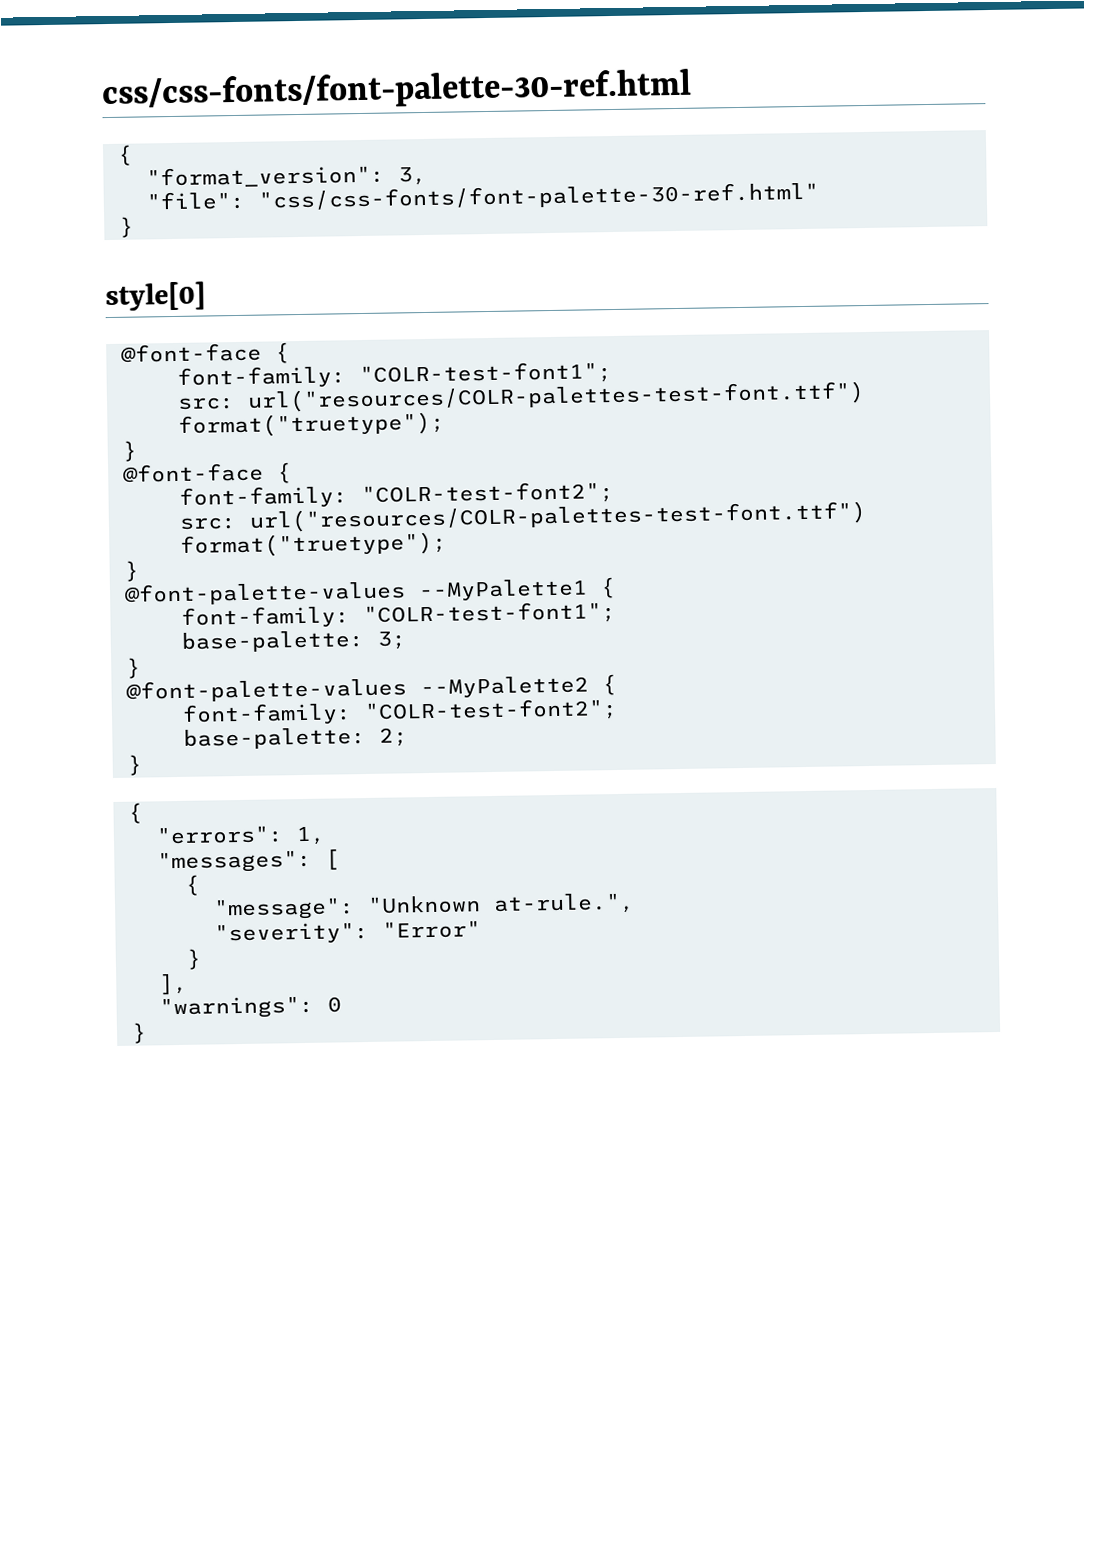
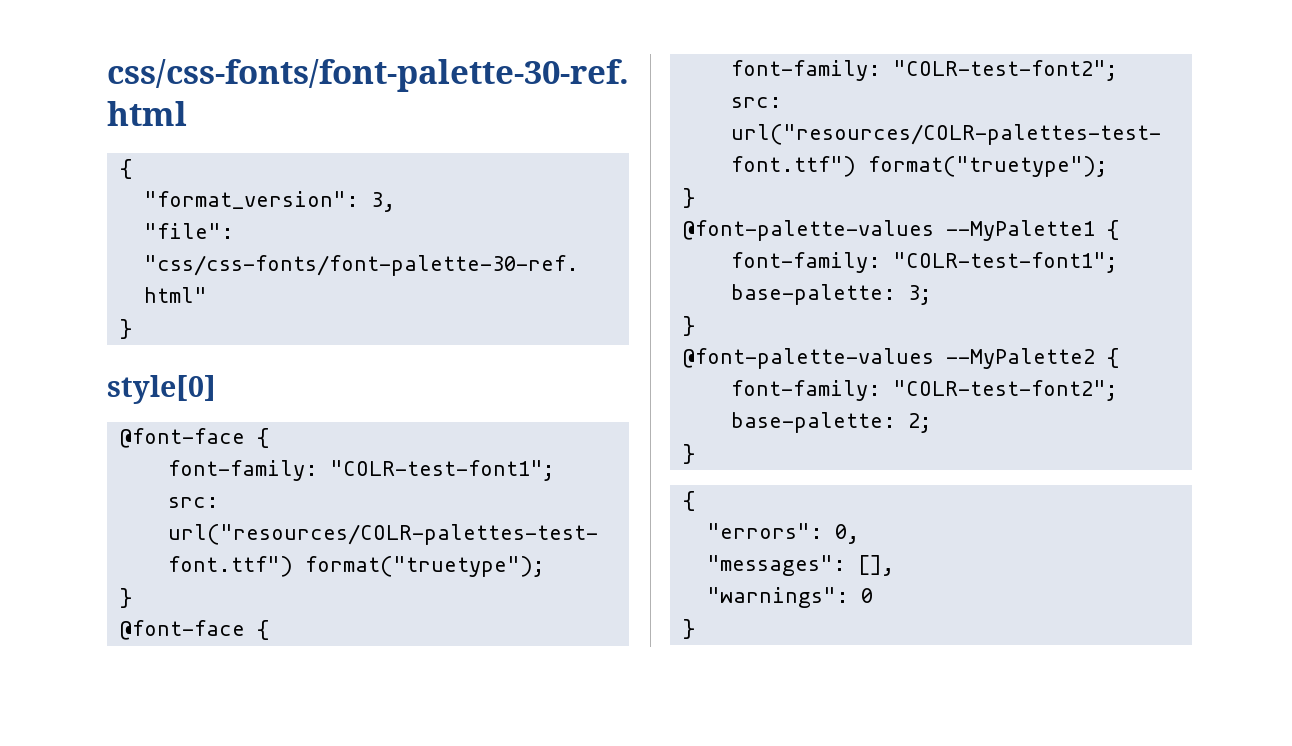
- "errors": 1,
+ "errors": 0,
- "messages": [
- {
- "message": "Unknown at-rule.",
- "severity": "Error"
- }
- ],
+ "messages": [],

